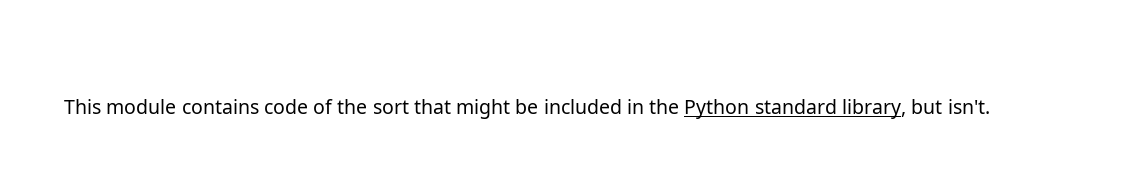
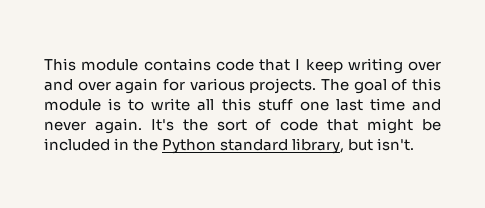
- This module contains code of the sort that might be included in the Python standard library, but isn't.
+ This module contains code that I keep writing over and over again for various projects. The goal of this module is to write all this stuff one last time and never again. It's the sort of code that might be included in the Python standard library, but isn't.

